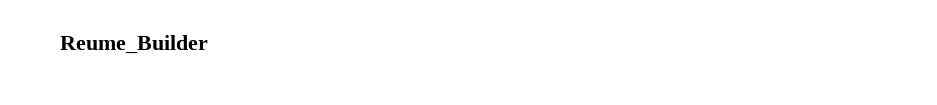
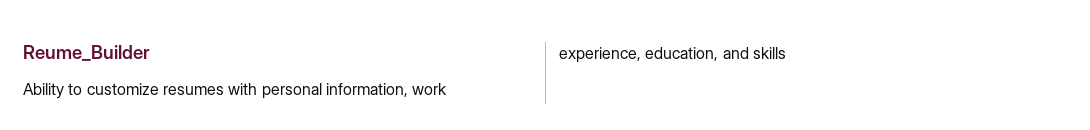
+ Ability to customize resumes with personal information, work experience, education, and skills

